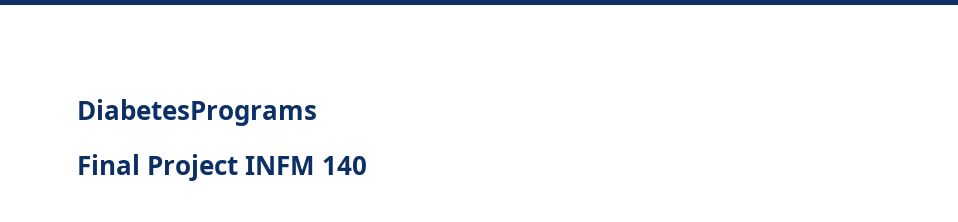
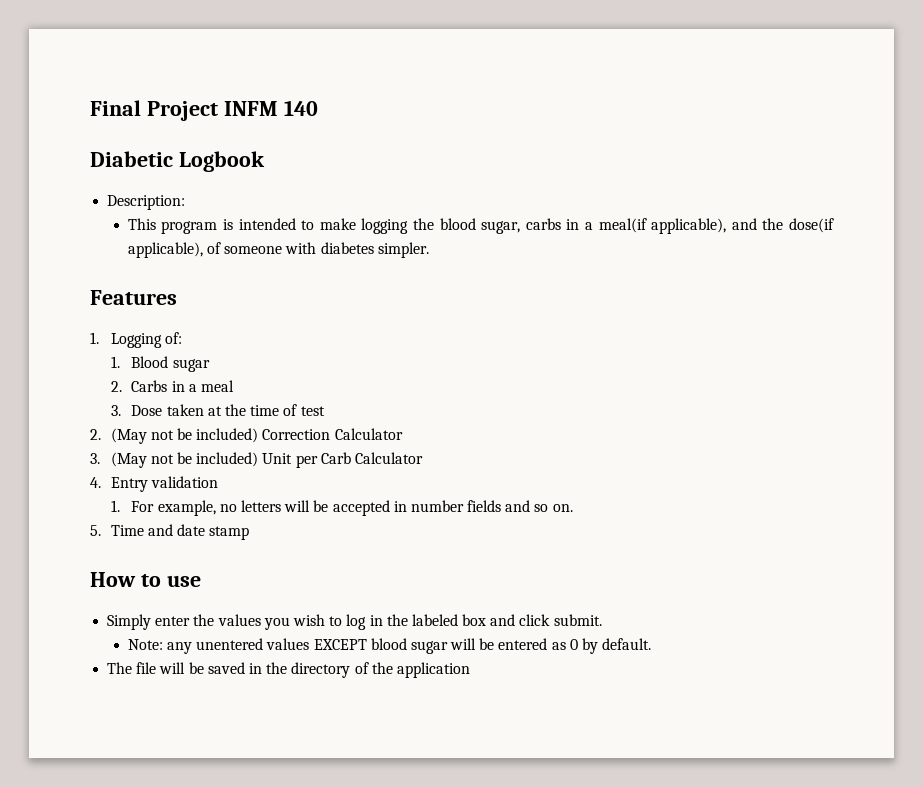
- DiabetesPrograms
+ Diabetic Logbook
+ Description:
+ This program is intended to make logging the blood sugar, carbs in a meal(if applicable), and the dose(if applicable), of someone with diabetes simpler.
+ Features
+ 1. Logging of:
+ 1. Blood sugar
+ 2. Carbs in a meal
+ 3. Dose taken at the time of test
+ 2. (May not be included) Correction Calculator
+ 3. (May not be included) Unit per Carb Calculator
+ 4. Entry validation
+ 1. For example, no letters will be accepted in number fields and so on.
+ 5. Time and date stamp
+ How to use
+ Simply enter the values you wish to log in the labeled box and click submit.
+ Note: any unentered values EXCEPT blood sugar will be entered as 0 by default.
+ The file will be saved in the directory of the application

